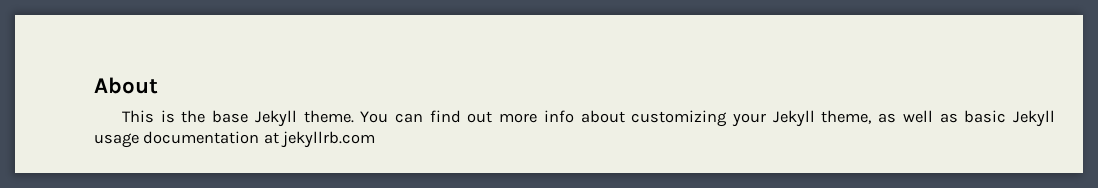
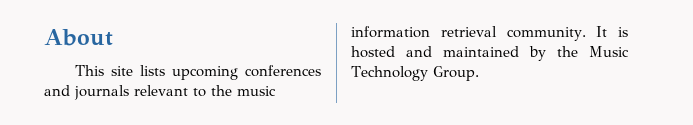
- This is the base Jekyll theme. You can find out more info about customizing your Jekyll theme, as well as basic Jekyll usage documentation at jekyllrb.com
+ This site lists upcoming conferences and journals relevant to the music information retrieval community. It is hosted and maintained by the Music Technology Group.

